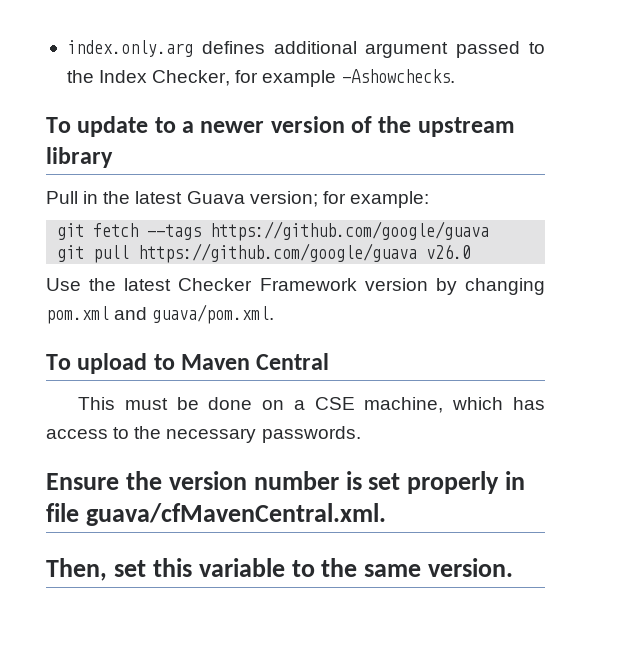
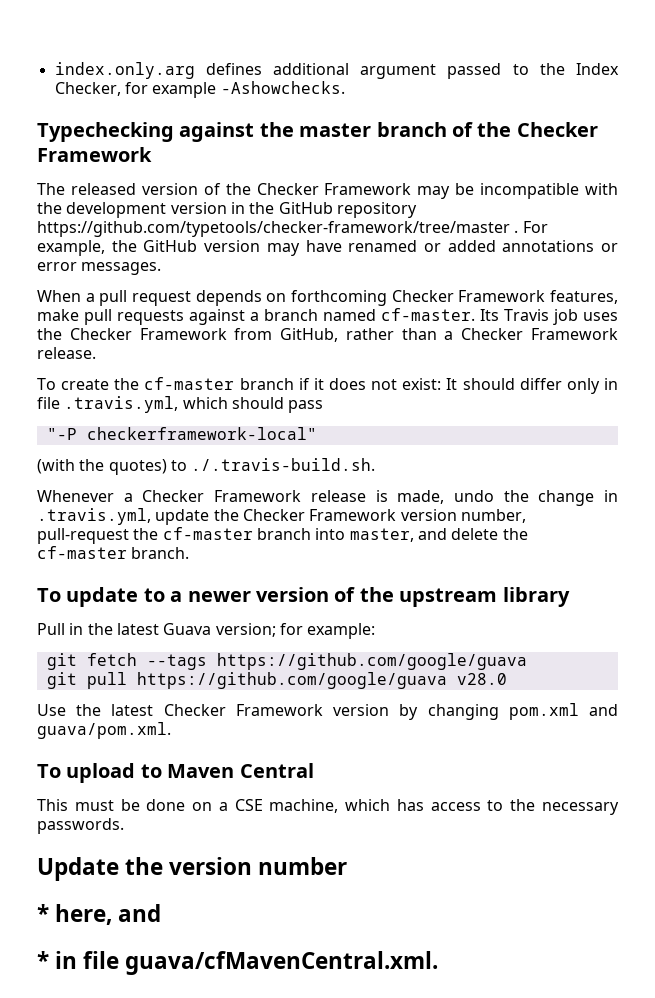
+ Typechecking against the master branch of the Checker Framework
+ The released version of the Checker Framework may be incompatible with the development version in the GitHub repository https://github.com/typetools/checker-framework/tree/master . For example, the GitHub version may have renamed or added annotations or error messages.
+ When a pull request depends on forthcoming Checker Framework features, make pull requests against a branch named cf-master. Its Travis job uses the Checker Framework from GitHub, rather than a Checker Framework release.
+ To create the cf-master branch if it does not exist: It should differ only in file .travis.yml, which should pass
+ "-P checkerframework-local"
+ (with the quotes) to ./.travis-build.sh.
+ Whenever a Checker Framework release is made, undo the change in .travis.yml, update the Checker Framework version number, pull-request the cf-master branch into master, and delete the cf-master branch.
- git pull https://github.com/google/guava v26.0
+ git pull https://github.com/google/guava v28.0
- Ensure the version number is set properly in file guava/cfMavenCentral.xml.
+ Update the version number
+ * here, and
+ * in file guava/cfMavenCentral.xml.
- Then, set this variable to the same version.

